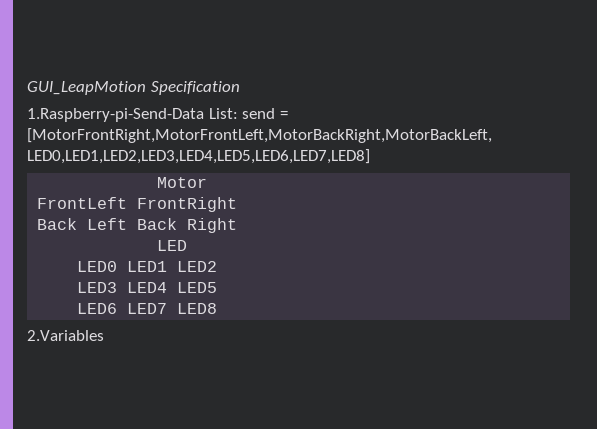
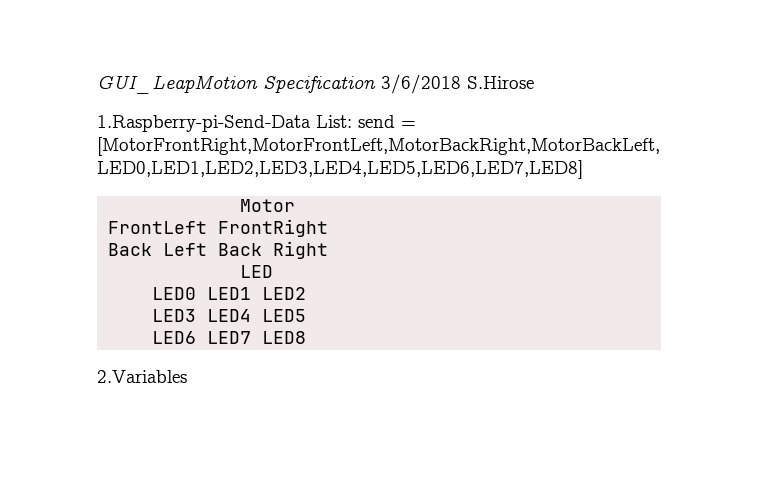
- GUI_LeapMotion Specification
+ GUI_LeapMotion Specification 3/6/2018 S.Hirose

